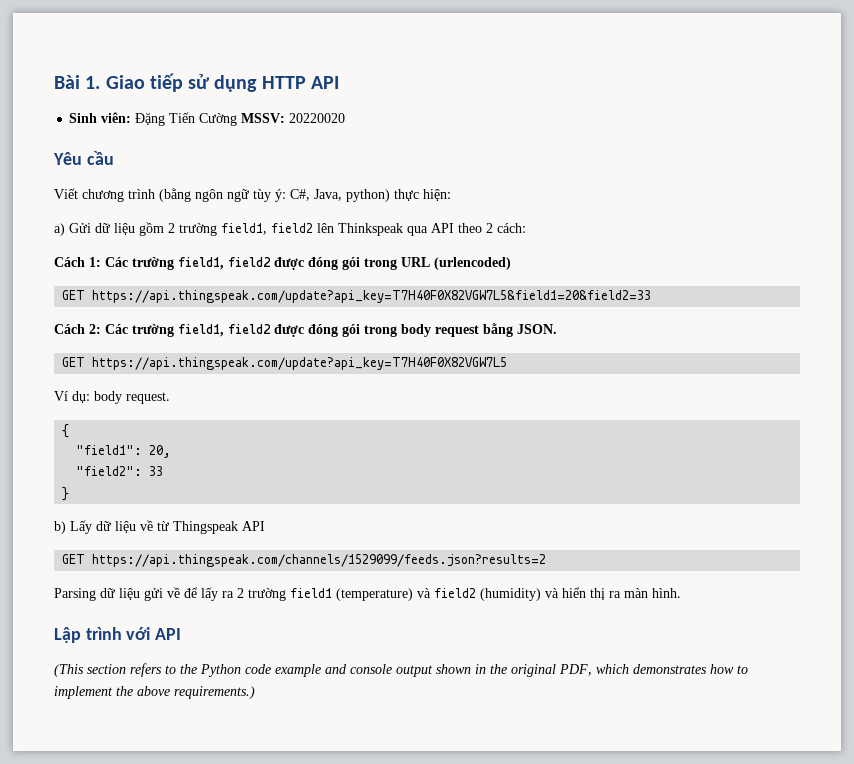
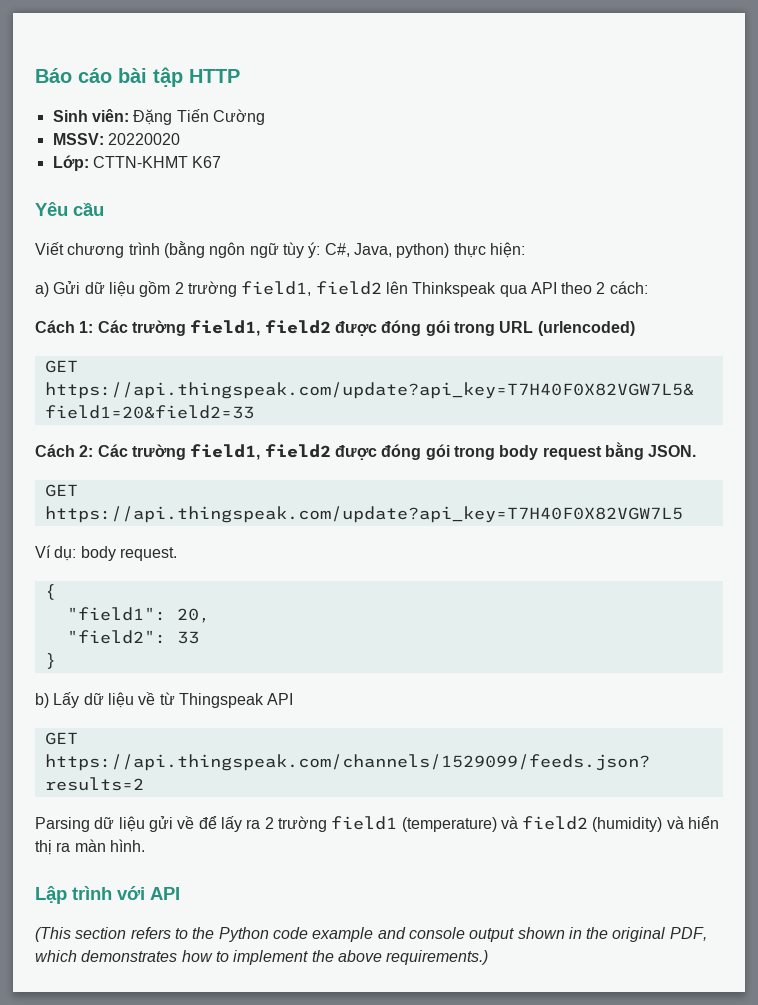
- Bài 1. Giao tiếp sử dụng HTTP API
+ Báo cáo bài tập HTTP
- Sinh viên: Đặng Tiến Cường MSSV: 20220020
+ Sinh viên: Đặng Tiến Cường
+ MSSV: 20220020
+ Lớp: CTTN-KHMT K67

